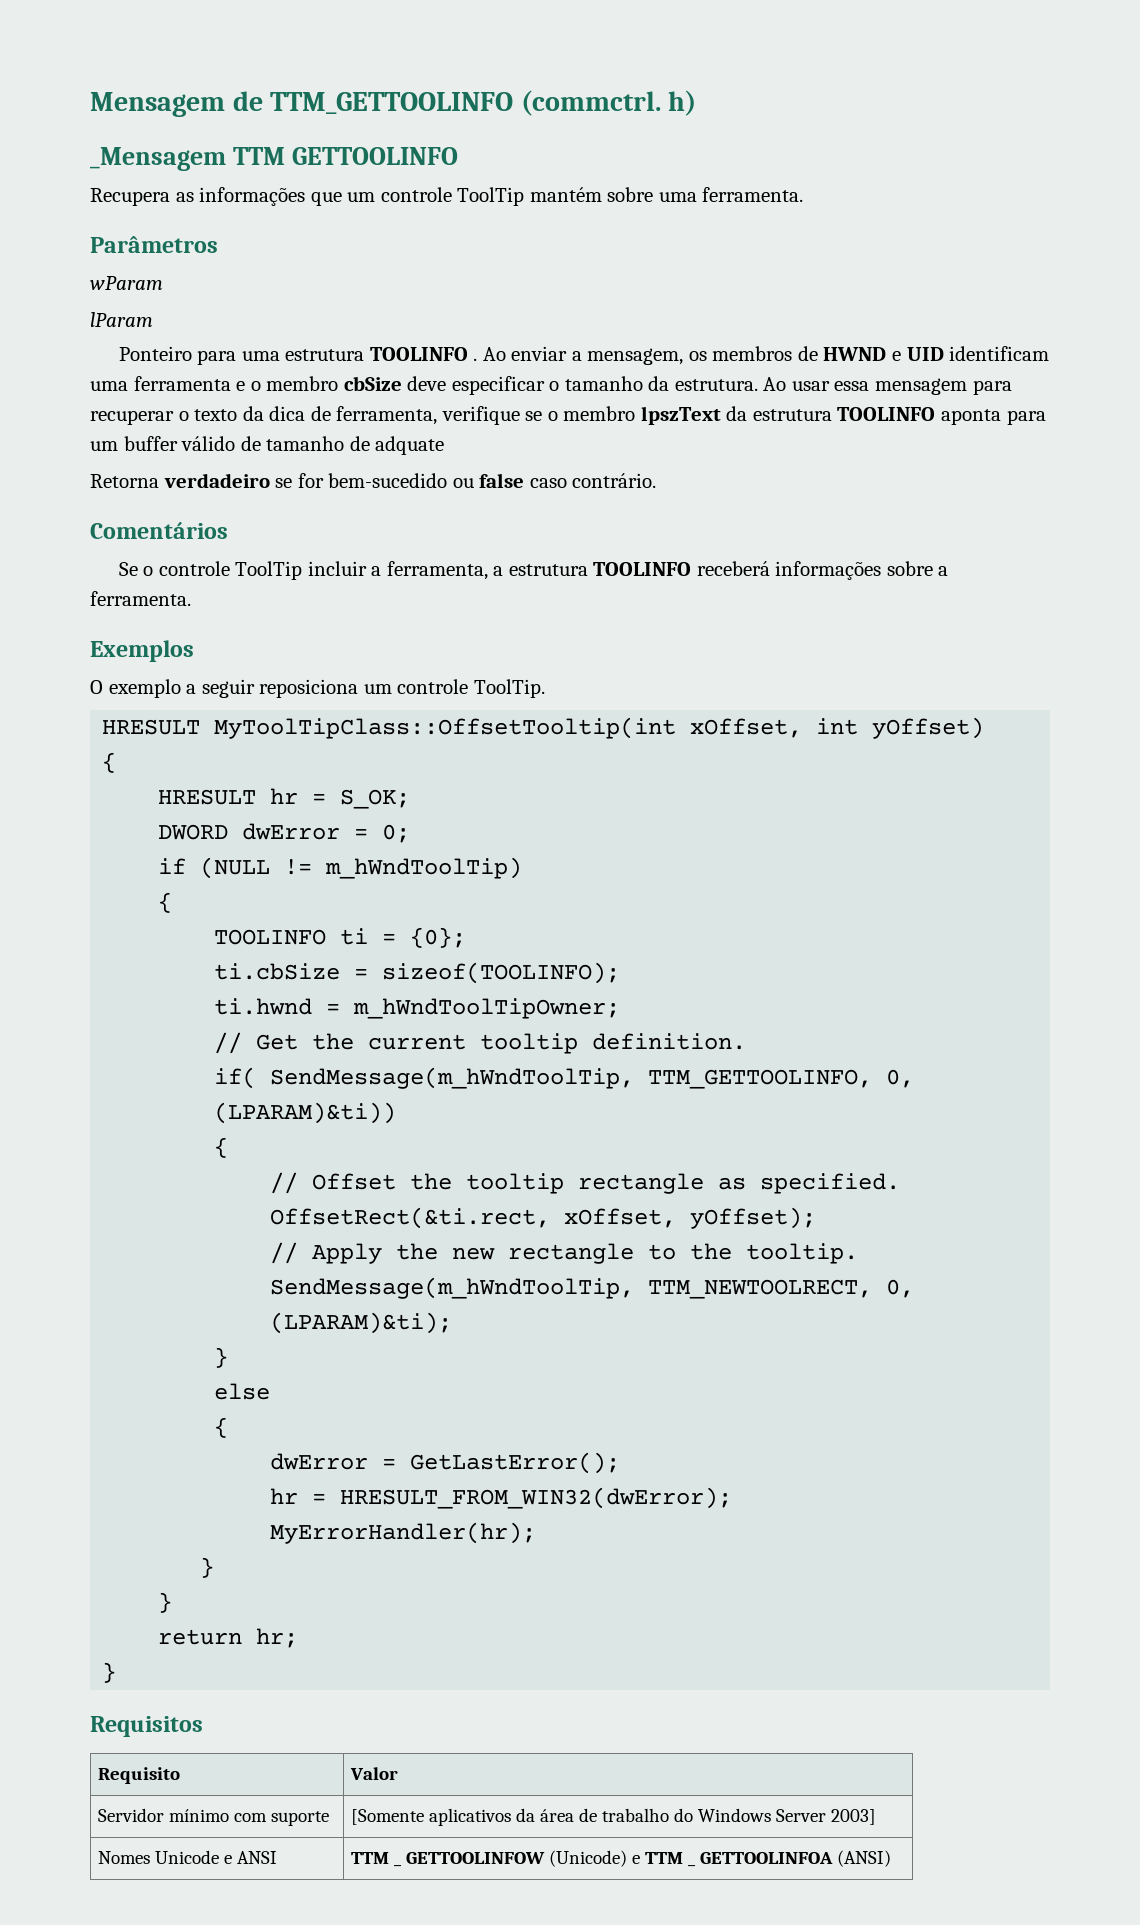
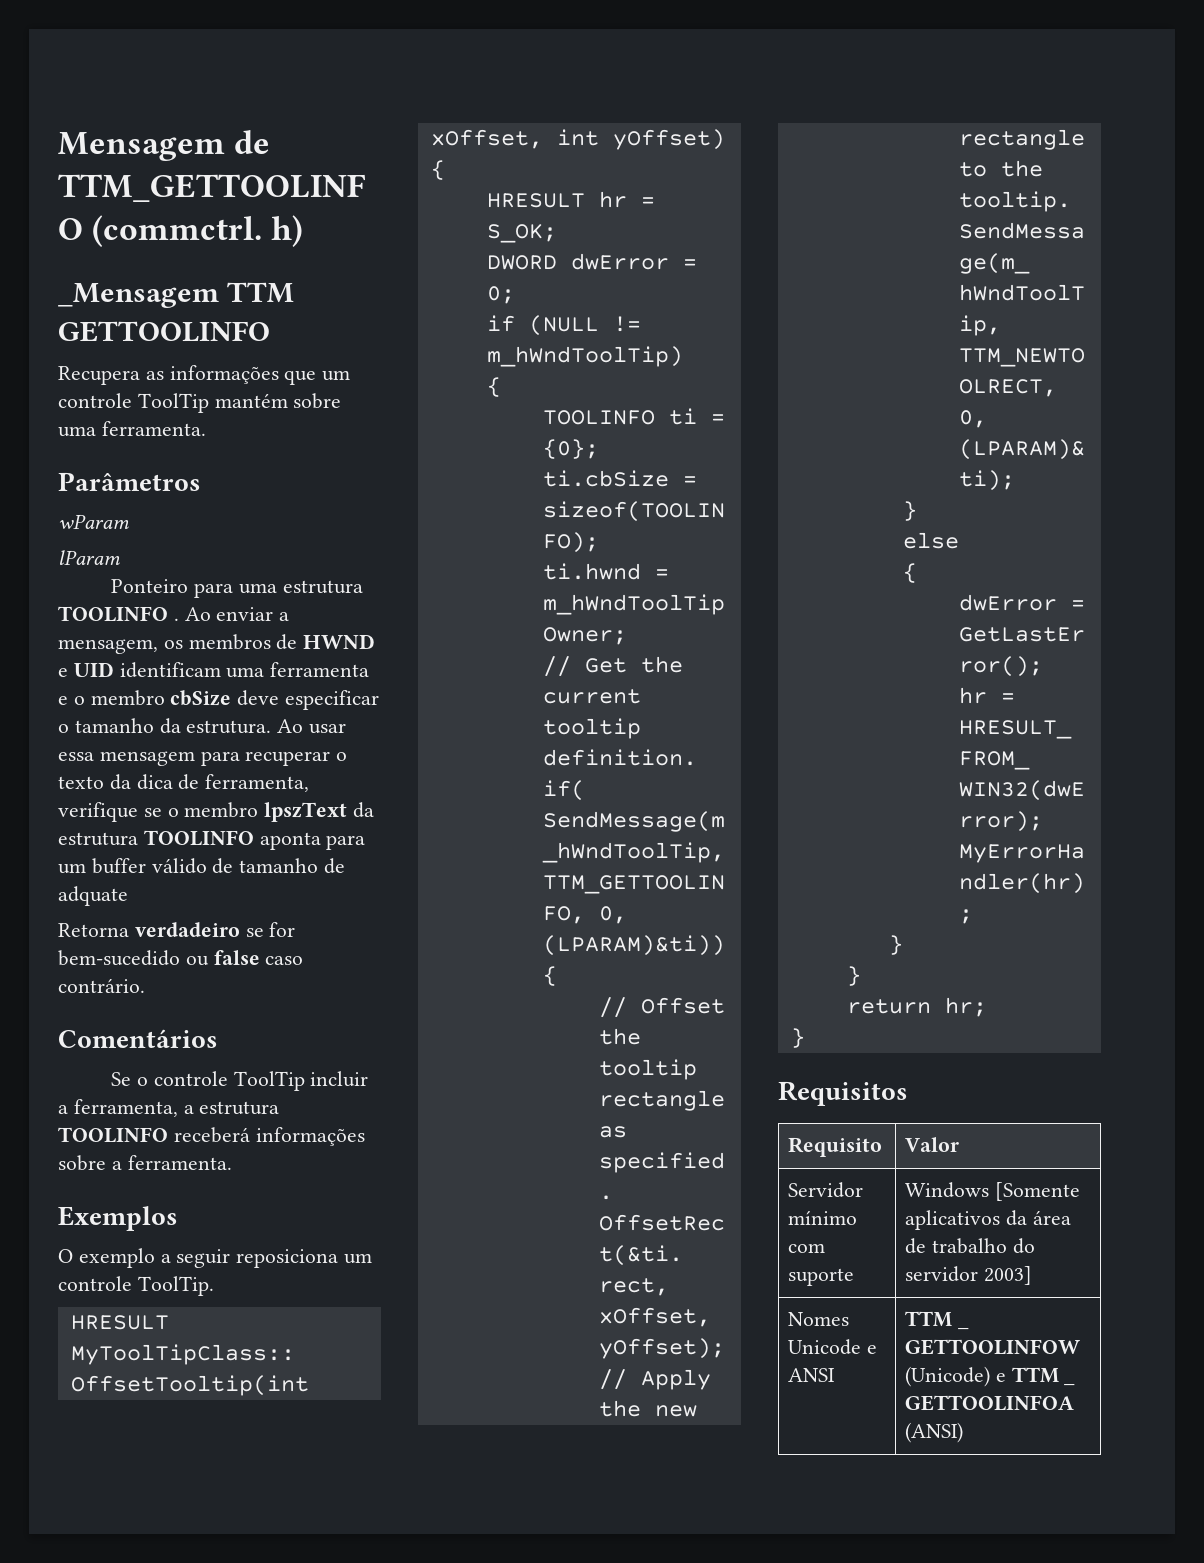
- Servidor mínimo com suporte | [Somente aplicativos da área de trabalho do Windows Server 2003]
+ Servidor mínimo com suporte | Windows [Somente aplicativos da área de trabalho do servidor 2003]

